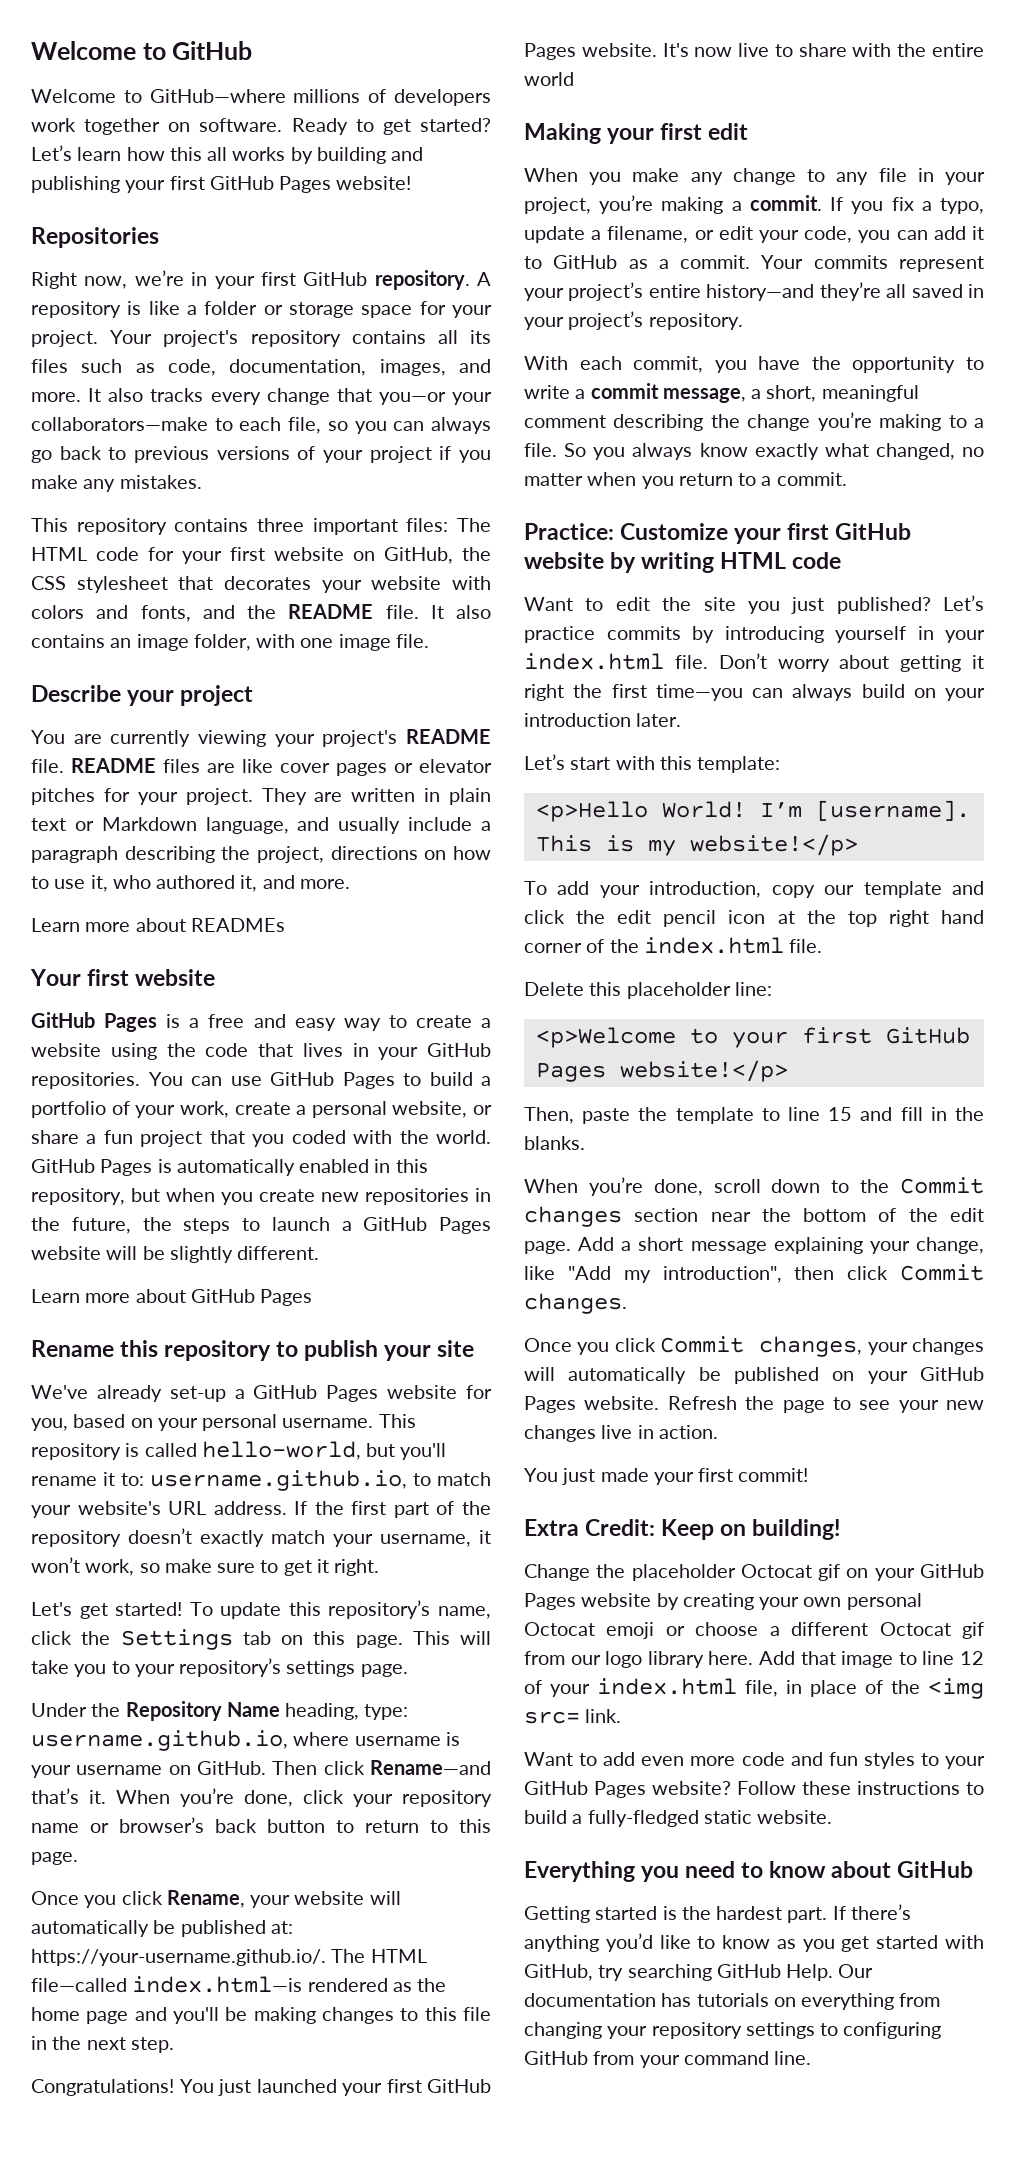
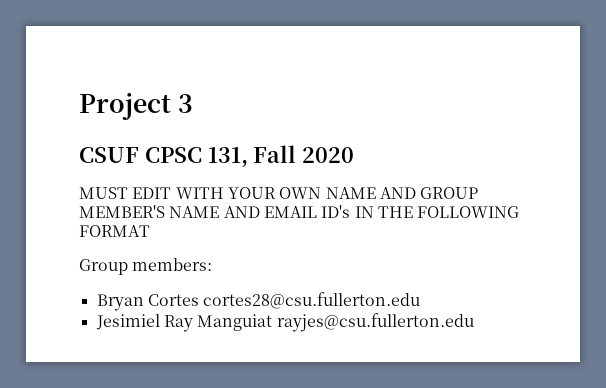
- Welcome to GitHub
- Welcome to GitHub—where millions of developers work together on software. Ready to get started? Let’s learn how this all works by building and publishing your first GitHub Pages website!
- Repositories
- Right now, we’re in your first GitHub repository. A repository is like a folder or storage space for your project. Your project's repository contains all its files such as code, documentation, images, and more. It also tracks every change that you—or your collaborators—make to each file, so you can always go back to previous versions of your project if you make any mistakes.
- This repository contains three important files: The HTML code for your first website on GitHub, the CSS stylesheet that decorates your website with colors and fonts, and the README file. It also contains an image folder, with one image file.
- Describe your project
- You are currently viewing your project's README file. README files are like cover pages or elevator pitches for your project. They are written in plain text or Markdown language, and usually include a paragraph describing the project, directions on how to use it, who authored it, and more.
- Learn more about READMEs
- Your first website
- GitHub Pages is a free and easy way to create a website using the code that lives in your GitHub repositories. You can use GitHub Pages to build a portfolio of your work, create a personal website, or share a fun project that you coded with the world. GitHub Pages is automatically enabled in this repository, but when you create new repositories in the future, the steps to launch a GitHub Pages website will be slightly different.
- Learn more about GitHub Pages
- Rename this repository to publish your site
- We've already set-up a GitHub Pages website for you, based on your personal username. This repository is called hello-world, but you'll rename it to: username.github.io, to match your website's URL address. If the first part of the repository doesn’t exactly match your username, it won’t work, so make sure to get it right.
- Let's get started! To update this repository’s name, click the Settings tab on this page. This will take you to your repository’s settings page.
- Under the Repository Name heading, type: username.github.io, where username is your username on GitHub. Then click Rename—and that’s it. When you’re done, click your repository name or browser’s back button to return to this page.
- Once you click Rename, your website will automatically be published at: https://your-username.github.io/. The HTML file—called index.html—is rendered as the home page and you'll be making changes to this file in the next step.
- Congratulations! You just launched your first GitHub Pages website. It's now live to share with the entire world
- Making your first edit
- When you make any change to any file in your project, you’re making a commit. If you fix a typo, update a filename, or edit your code, you can add it to GitHub as a commit. Your commits represent your project’s entire history—and they’re all saved in your project’s repository.
- With each commit, you have the opportunity to write a commit message, a short, meaningful comment describing the change you’re making to a file. So you always know exactly what changed, no matter when you return to a commit.
- Practice: Customize your first GitHub website by writing HTML code
- Want to edit the site you just published? Let’s practice commits by introducing yourself in your index.html file. Don’t worry about getting it right the first time—you can always build on your introduction later.
- Let’s start with this template:
- <p>Hello World! I’m [username]. This is my website!</p>
- To add your introduction, copy our template and click the edit pencil icon at the top right hand corner of the index.html file.
- Delete this placeholder line:
- <p>Welcome to your first GitHub Pages website!</p>
- Then, paste the template to line 15 and fill in the blanks.
- When you’re done, scroll down to the Commit changes section near the bottom of the edit page. Add a short message explaining your change, like "Add my introduction", then click Commit changes.
- Once you click Commit changes, your changes will automatically be published on your GitHub Pages website. Refresh the page to see your new changes live in action.
- You just made your first commit!
- Extra Credit: Keep on building!
- Change the placeholder Octocat gif on your GitHub Pages website by creating your own personal Octocat emoji or choose a different Octocat gif from our logo library here. Add that image to line 12 of your index.html file, in place of the <img src= link.
- Want to add even more code and fun styles to your GitHub Pages website? Follow these instructions to build a fully-fledged static website.
- Everything you need to know about GitHub
- Getting started is the hardest part. If there’s anything you’d like to know as you get started with GitHub, try searching GitHub Help. Our documentation has tutorials on everything from changing your repository settings to configuring GitHub from your command line.
+ Project 3
+ CSUF CPSC 131, Fall 2020
+ MUST EDIT WITH YOUR OWN NAME AND GROUP MEMBER'S NAME AND EMAIL ID's IN THE FOLLOWING FORMAT
+ Group members:
+ Bryan Cortes cortes28@csu.fullerton.edu
+ Jesimiel Ray Manguiat rayjes@csu.fullerton.edu

